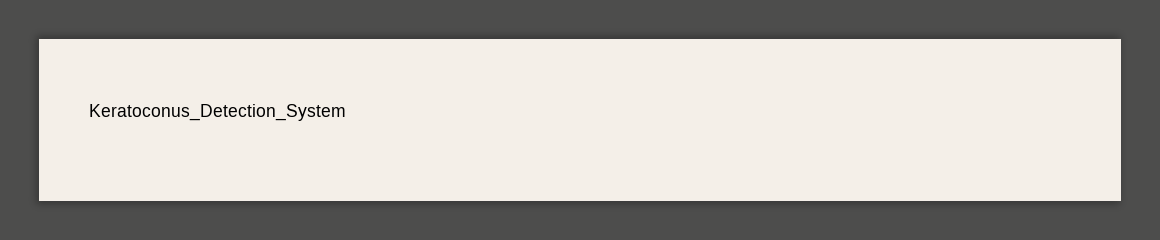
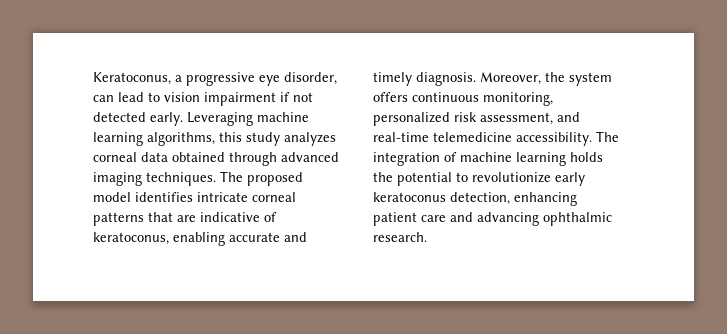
- Keratoconus_Detection_System
+ Keratoconus, a progressive eye disorder, can lead to vision impairment if not detected early. Leveraging machine learning algorithms, this study analyzes corneal data obtained through advanced imaging techniques. The proposed model identifies intricate corneal patterns that are indicative of keratoconus, enabling accurate and timely diagnosis. Moreover, the system offers continuous monitoring, personalized risk assessment, and real-time telemedicine accessibility. The integration of machine learning holds the potential to revolutionize early keratoconus detection, enhancing patient care and advancing ophthalmic research.

